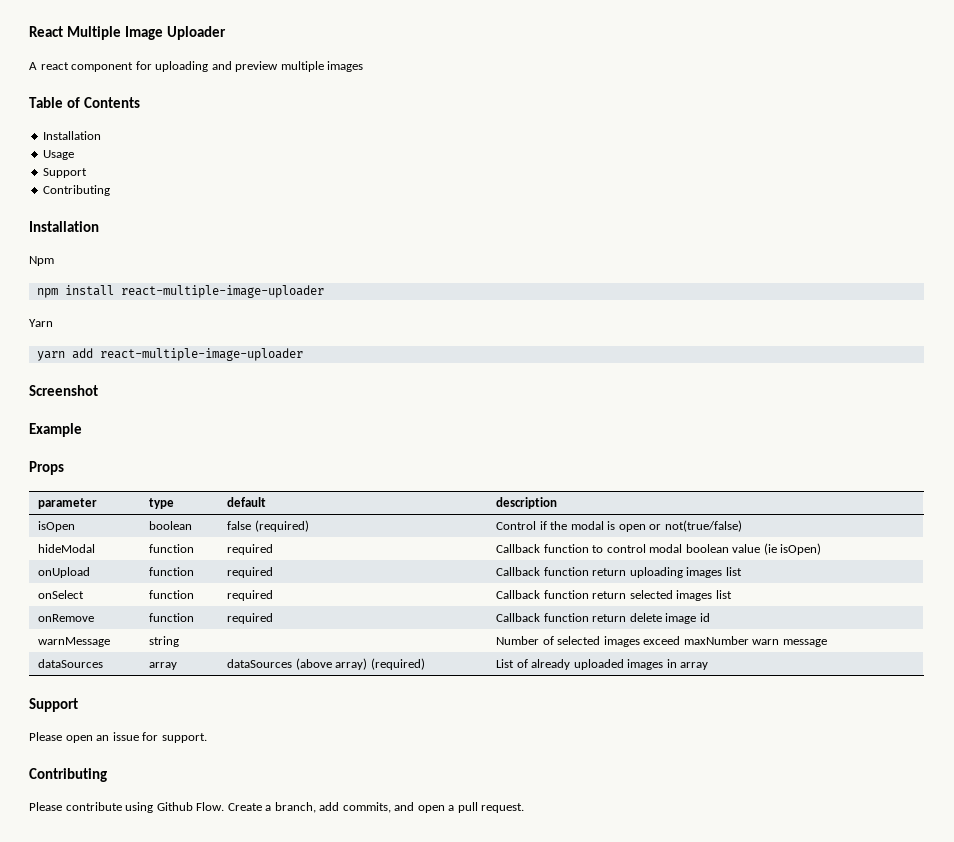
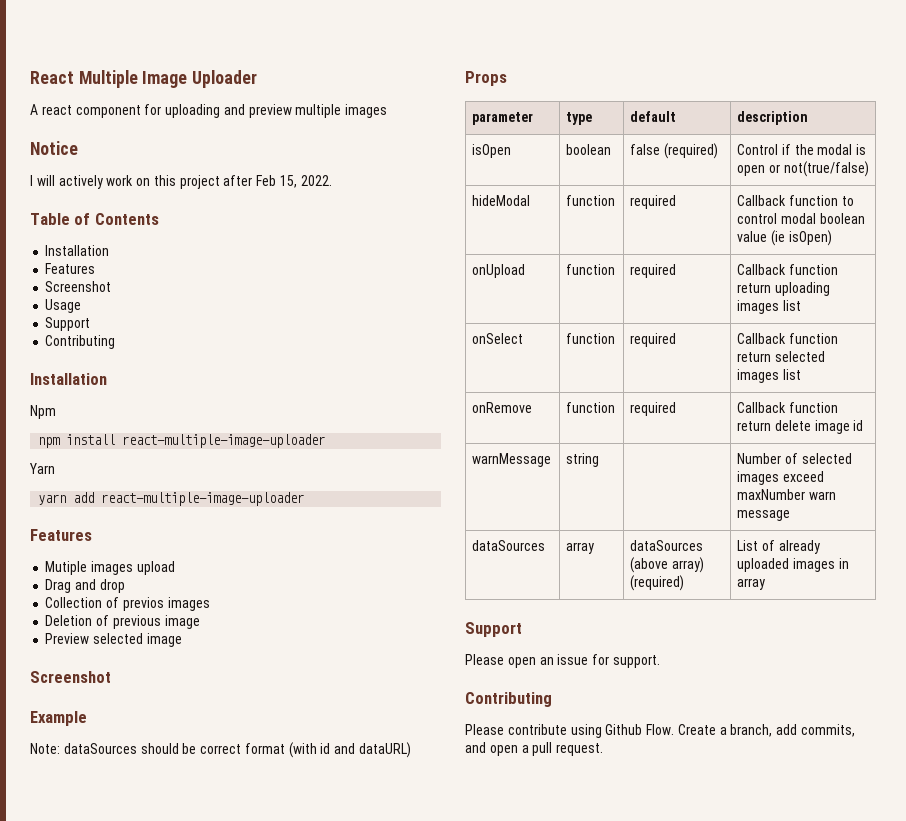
+ Notice
+ I will actively work on this project after Feb 15, 2022.
  Table of Contents
  Installation
+ Features
+ Screenshot
  yarn add react-multiple-image-uploader
+ Features
+ Mutiple images upload
+ Drag and drop
+ Collection of previos images
+ Deletion of previous image
+ Preview selected image
  Screenshot
  Example
+ Note: dataSources should be correct format (with id and dataURL)

